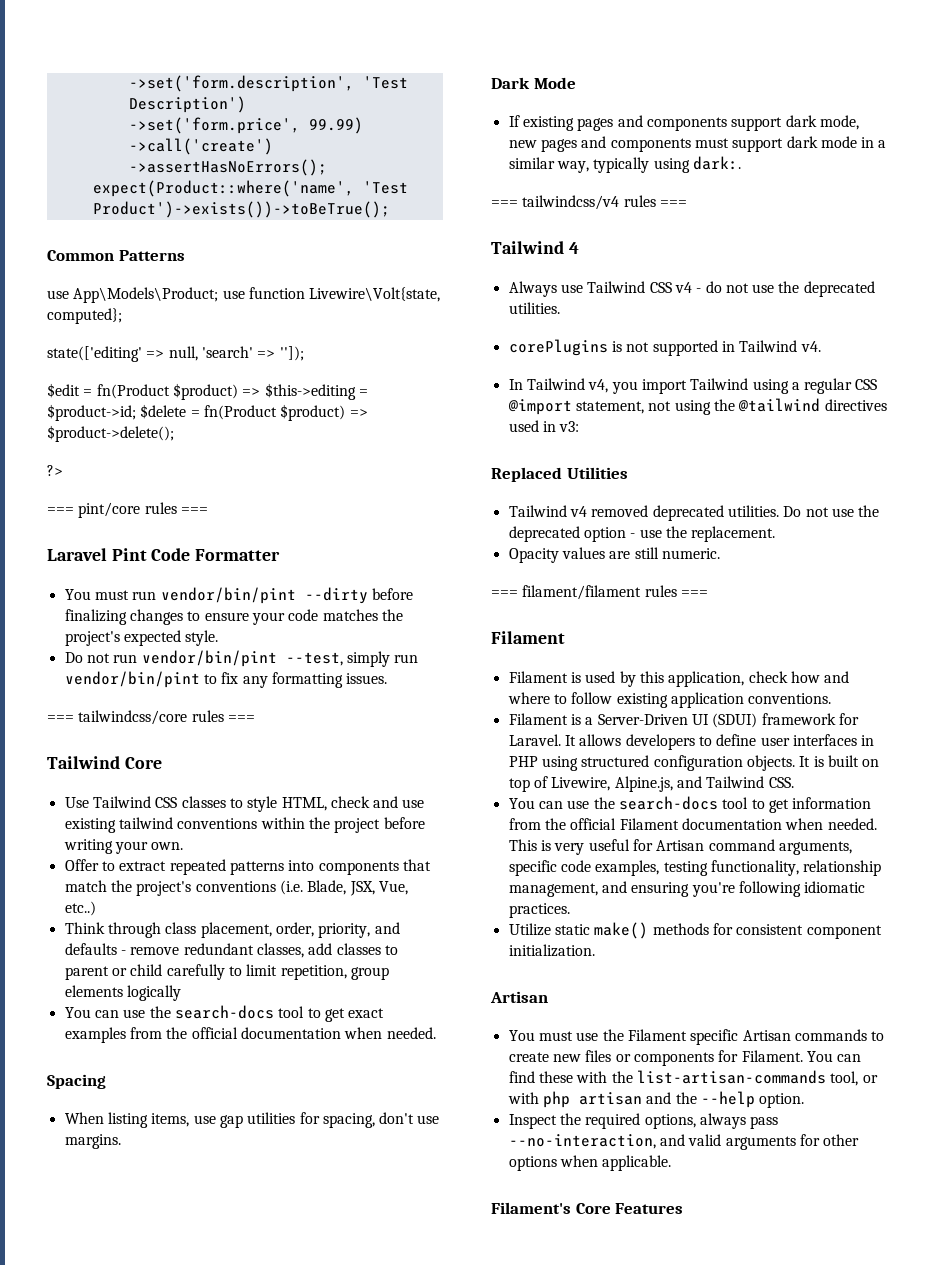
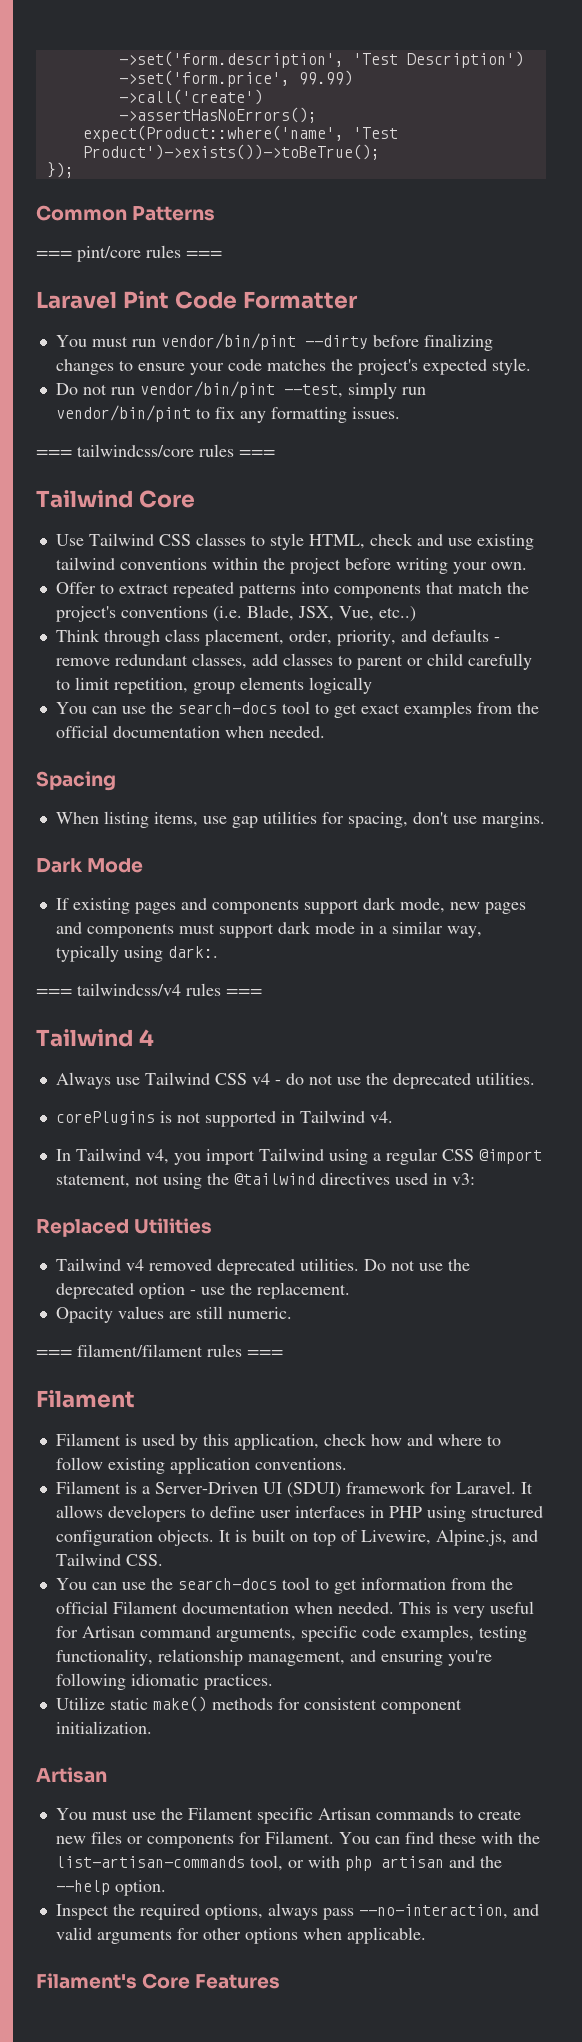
+ });
- use App\Models\Product; use function Livewire\Volt{state, computed};
- state(['editing' => null, 'search' => '']);
- $edit = fn(Product $product) => $this->editing = $product->id; $delete = fn(Product $product) => $product->delete();
- ?>

